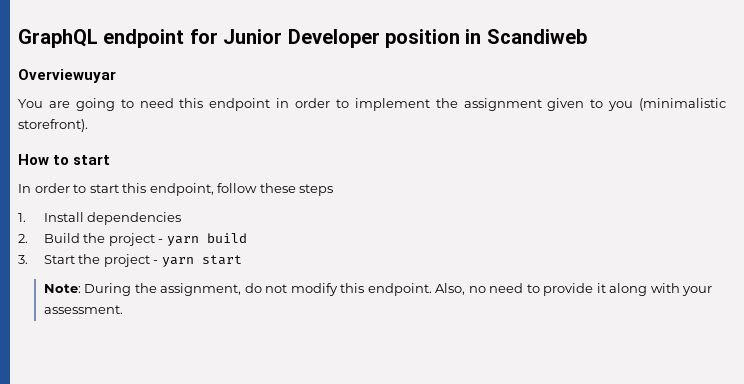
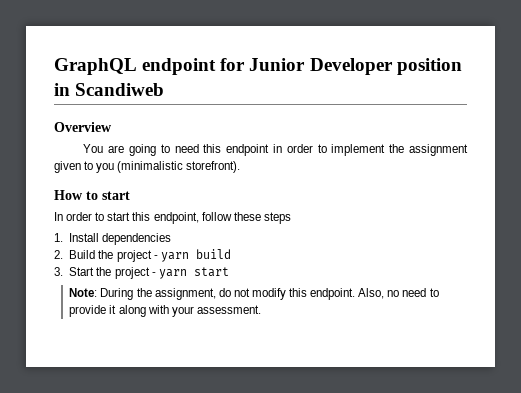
- Overviewuyar
+ Overview

